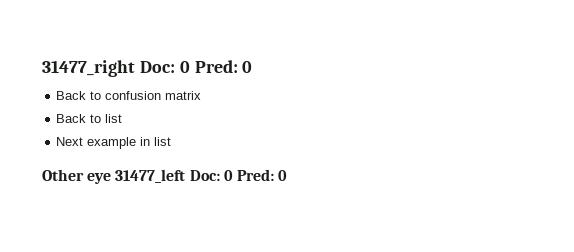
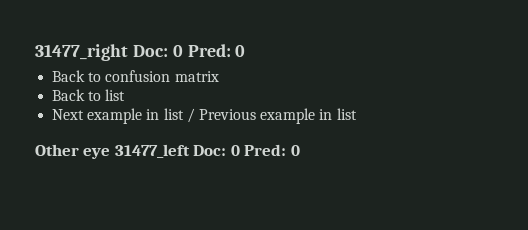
- Next example in list
+ Next example in list / Previous example in list

